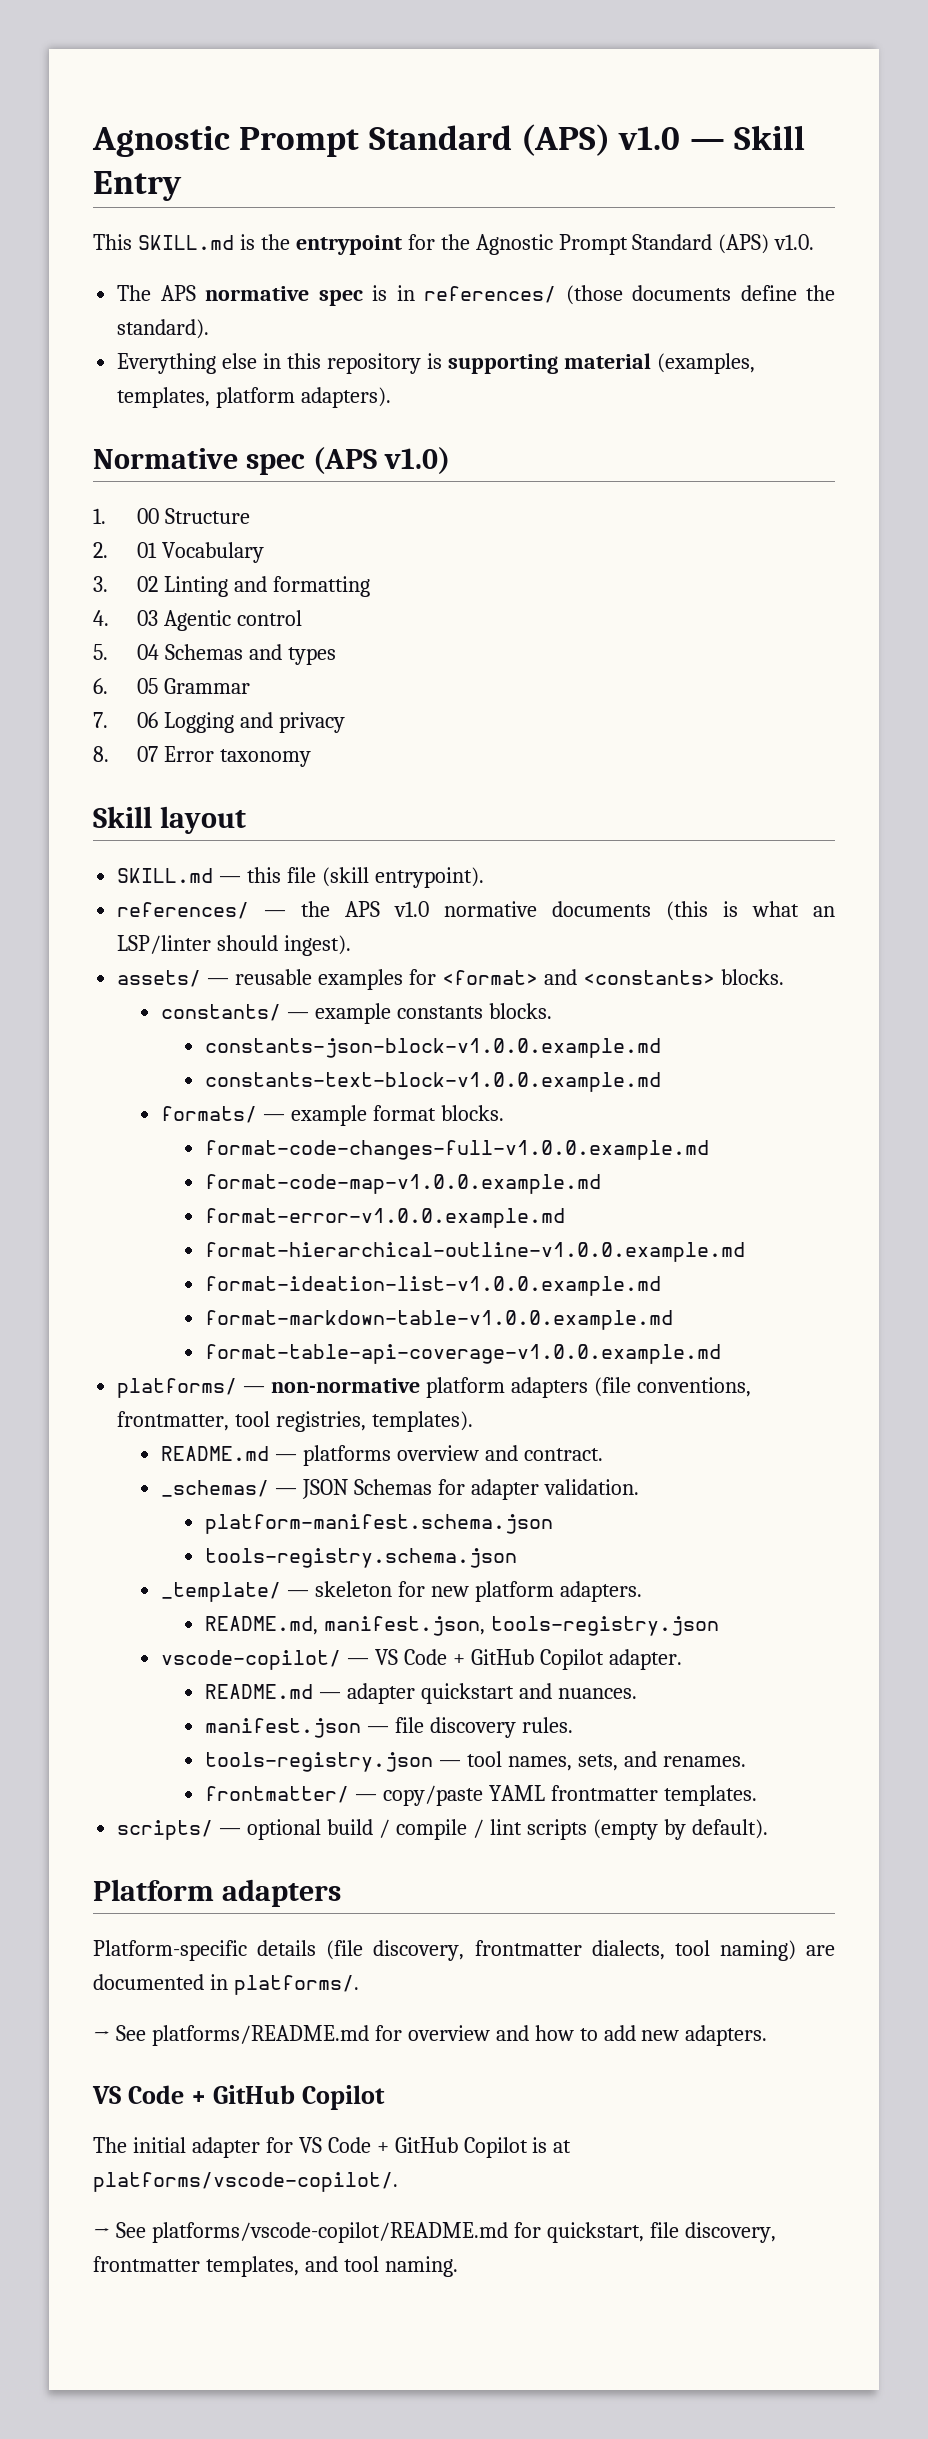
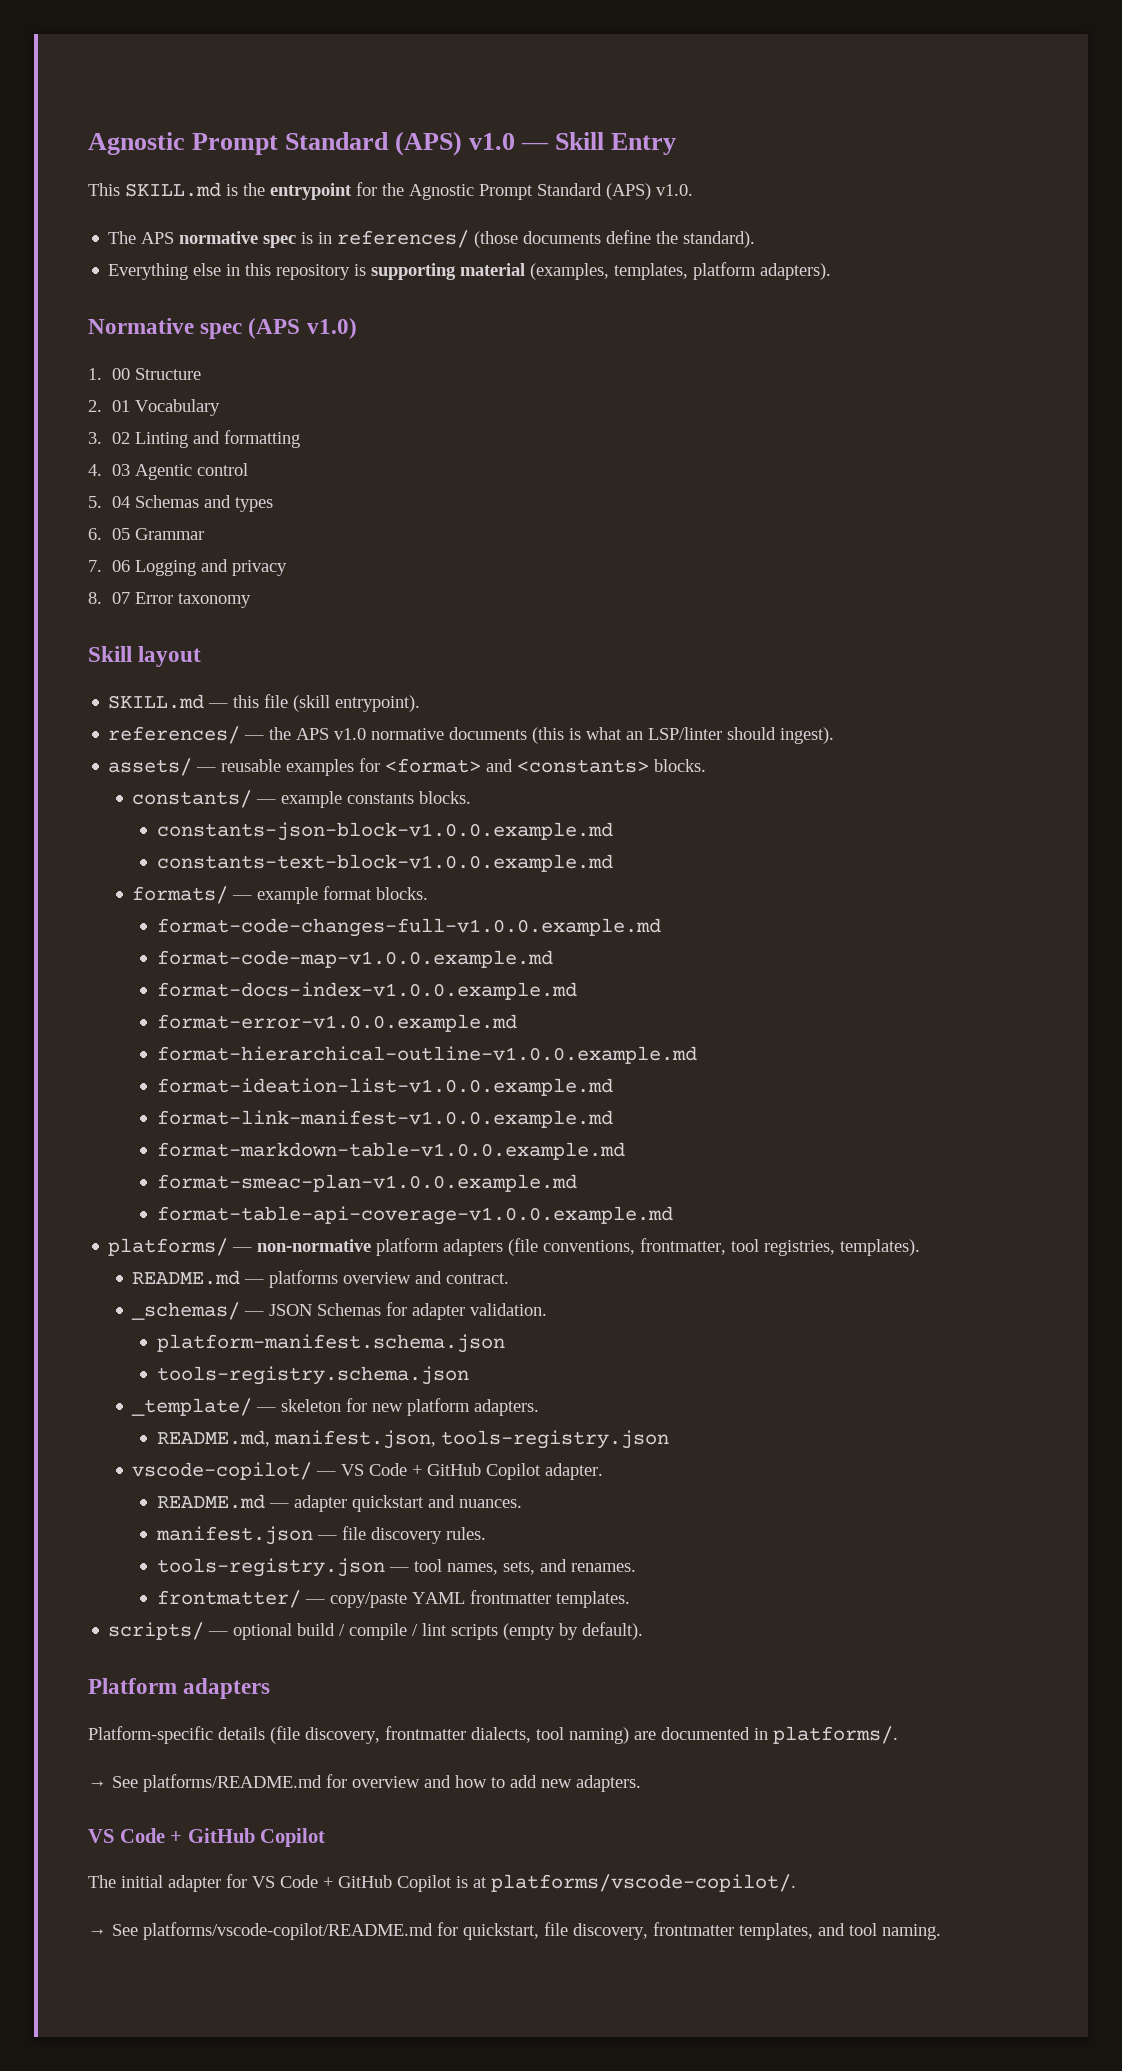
+ format-docs-index-v1.0.0.example.md
+ format-link-manifest-v1.0.0.example.md
+ format-smeac-plan-v1.0.0.example.md

